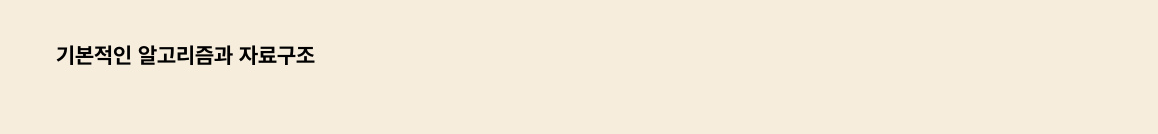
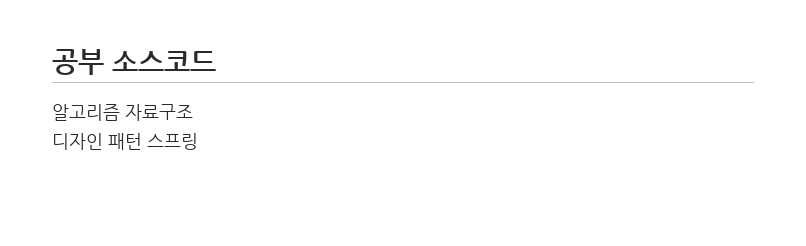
- 기본적인 알고리즘과 자료구조
+ 공부 소스코드
+ 알고리즘 자료구조
+ 디자인 패턴 스프링

